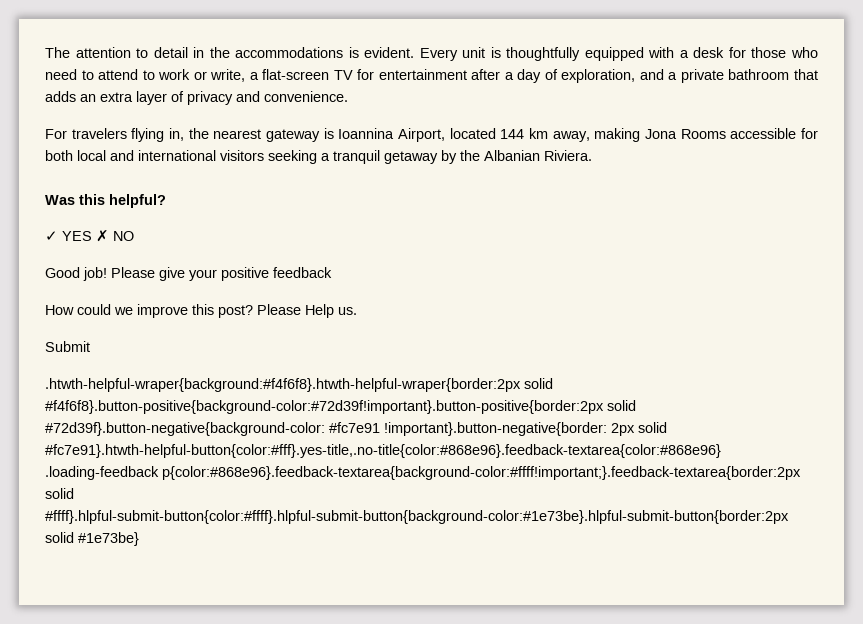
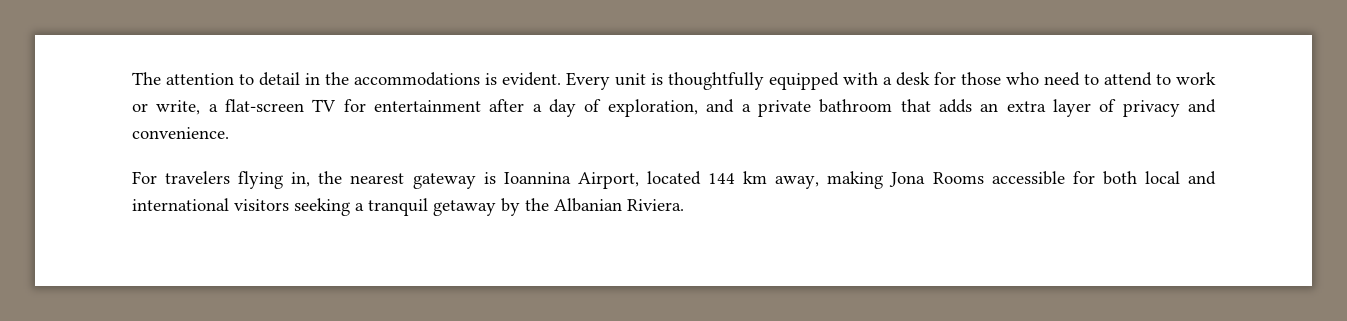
- Was this helpful?
- ✓ YES ✗ NO
- Good job! Please give your positive feedback
- How could we improve this post? Please Help us.
- Submit
- .htwth-helpful-wraper{background:#f4f6f8}.htwth-helpful-wraper{border:2px solid #f4f6f8}.button-positive{background-color:#72d39f!important}.button-positive{border:2px solid #72d39f}.button-negative{background-color: #fc7e91 !important}.button-negative{border: 2px solid #fc7e91}.htwth-helpful-button{color:#fff}.yes-title,.no-title{color:#868e96}.feedback-textarea{color:#868e96} .loading-feedback p{color:#868e96}.feedback-textarea{background-color:#ffff!important;}.feedback-textarea{border:2px solid #ffff}.hlpful-submit-button{color:#ffff}.hlpful-submit-button{background-color:#1e73be}.hlpful-submit-button{border:2px solid #1e73be}

